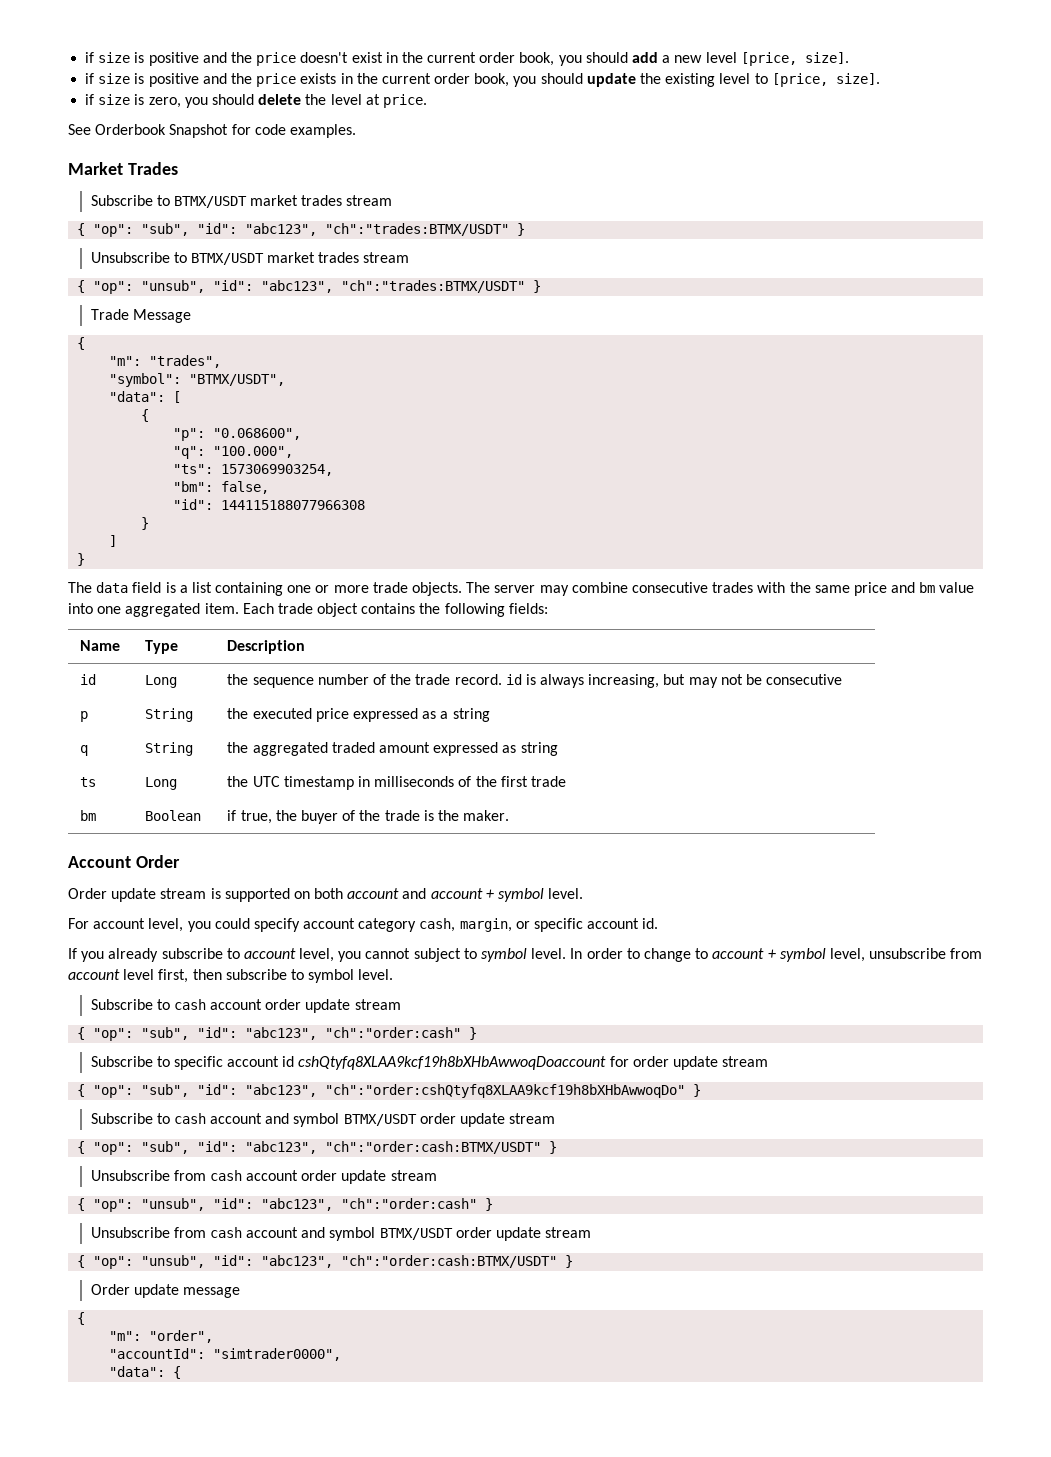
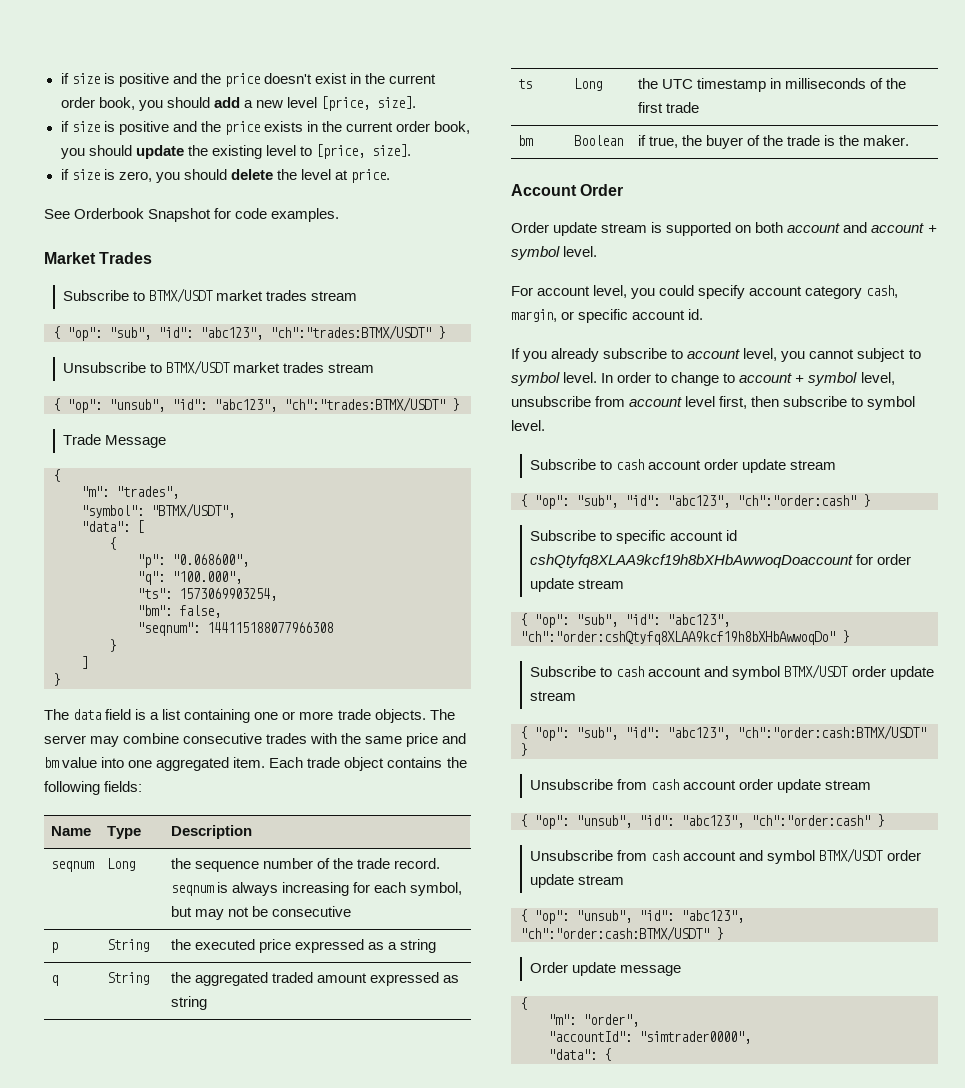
- "id": 144115188077966308
+ "seqnum": 144115188077966308
- id | Long | the sequence number of the trade record. id is always increasing, but may not be consecutive
+ seqnum | Long | the sequence number of the trade record. seqnum is always increasing for each symbol, but may not be consecutive

